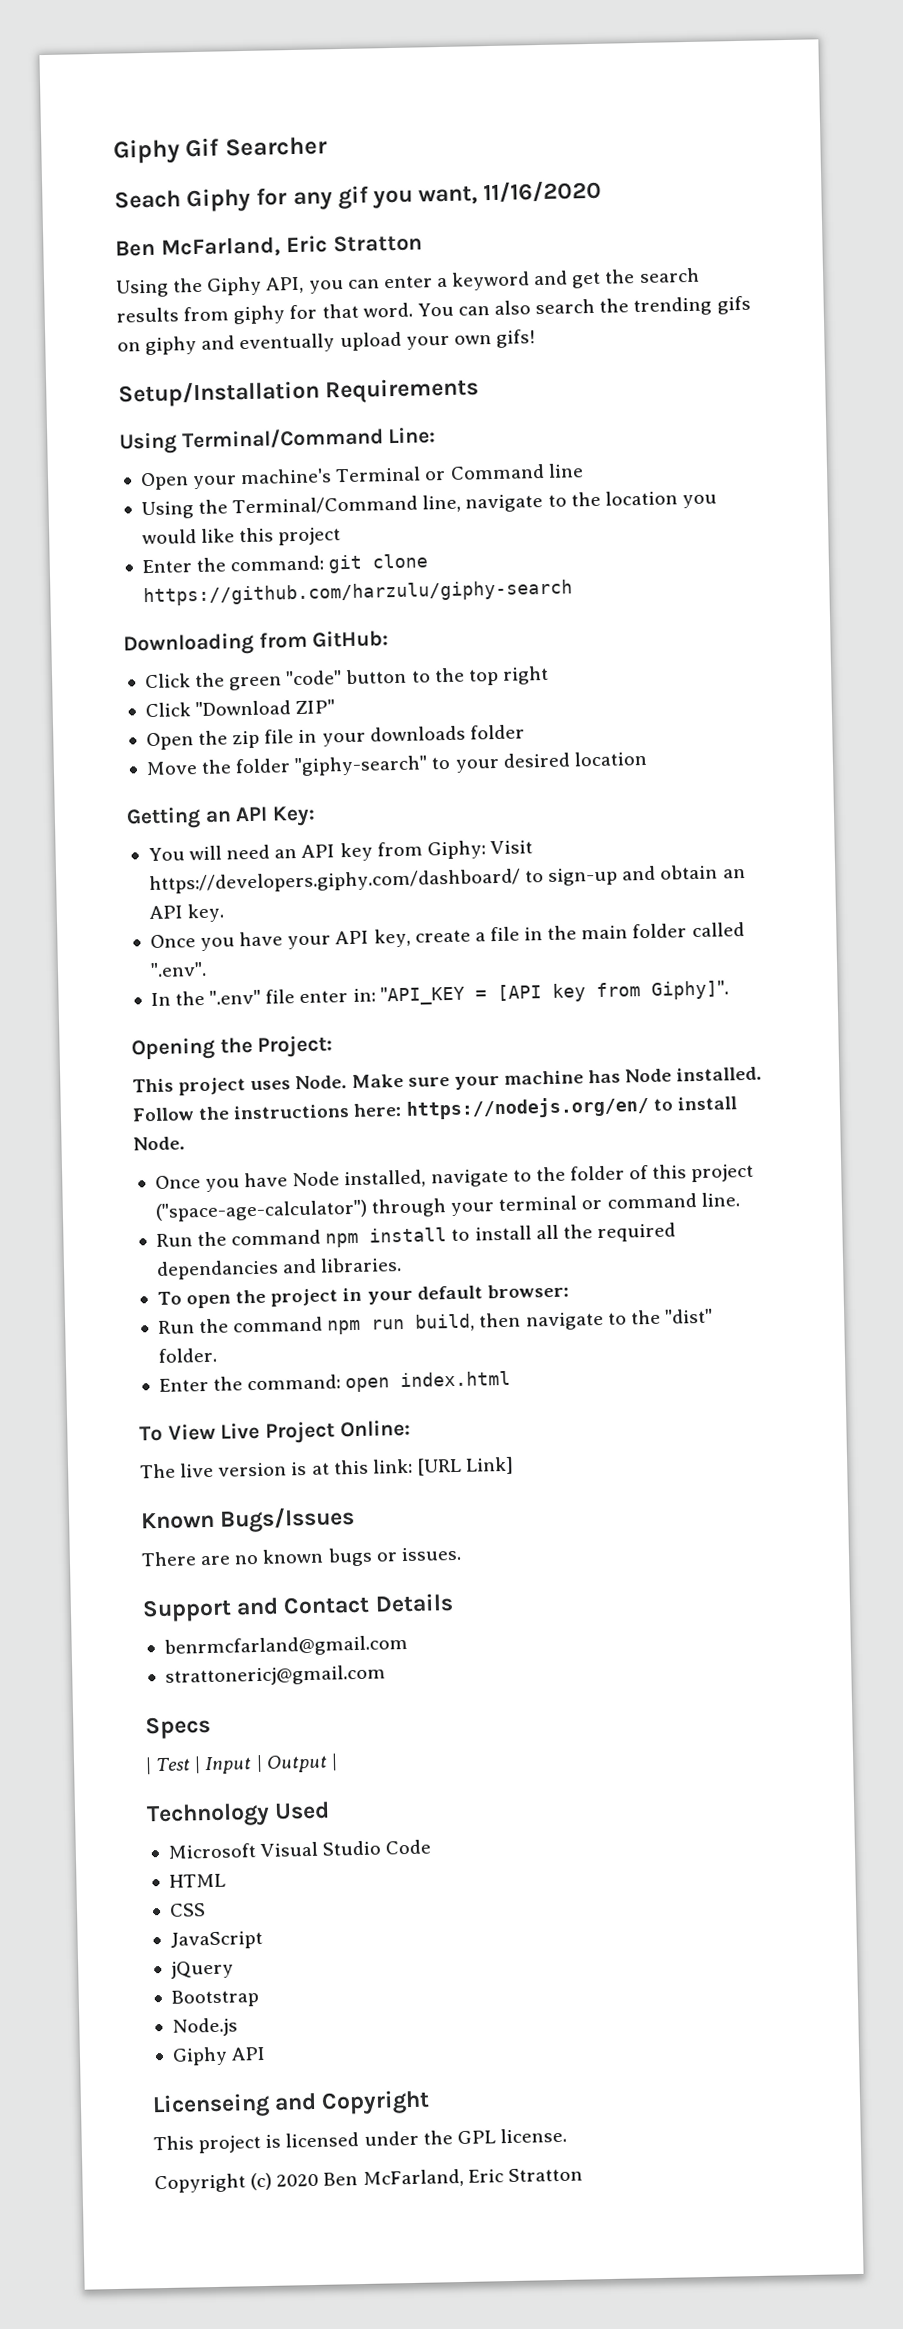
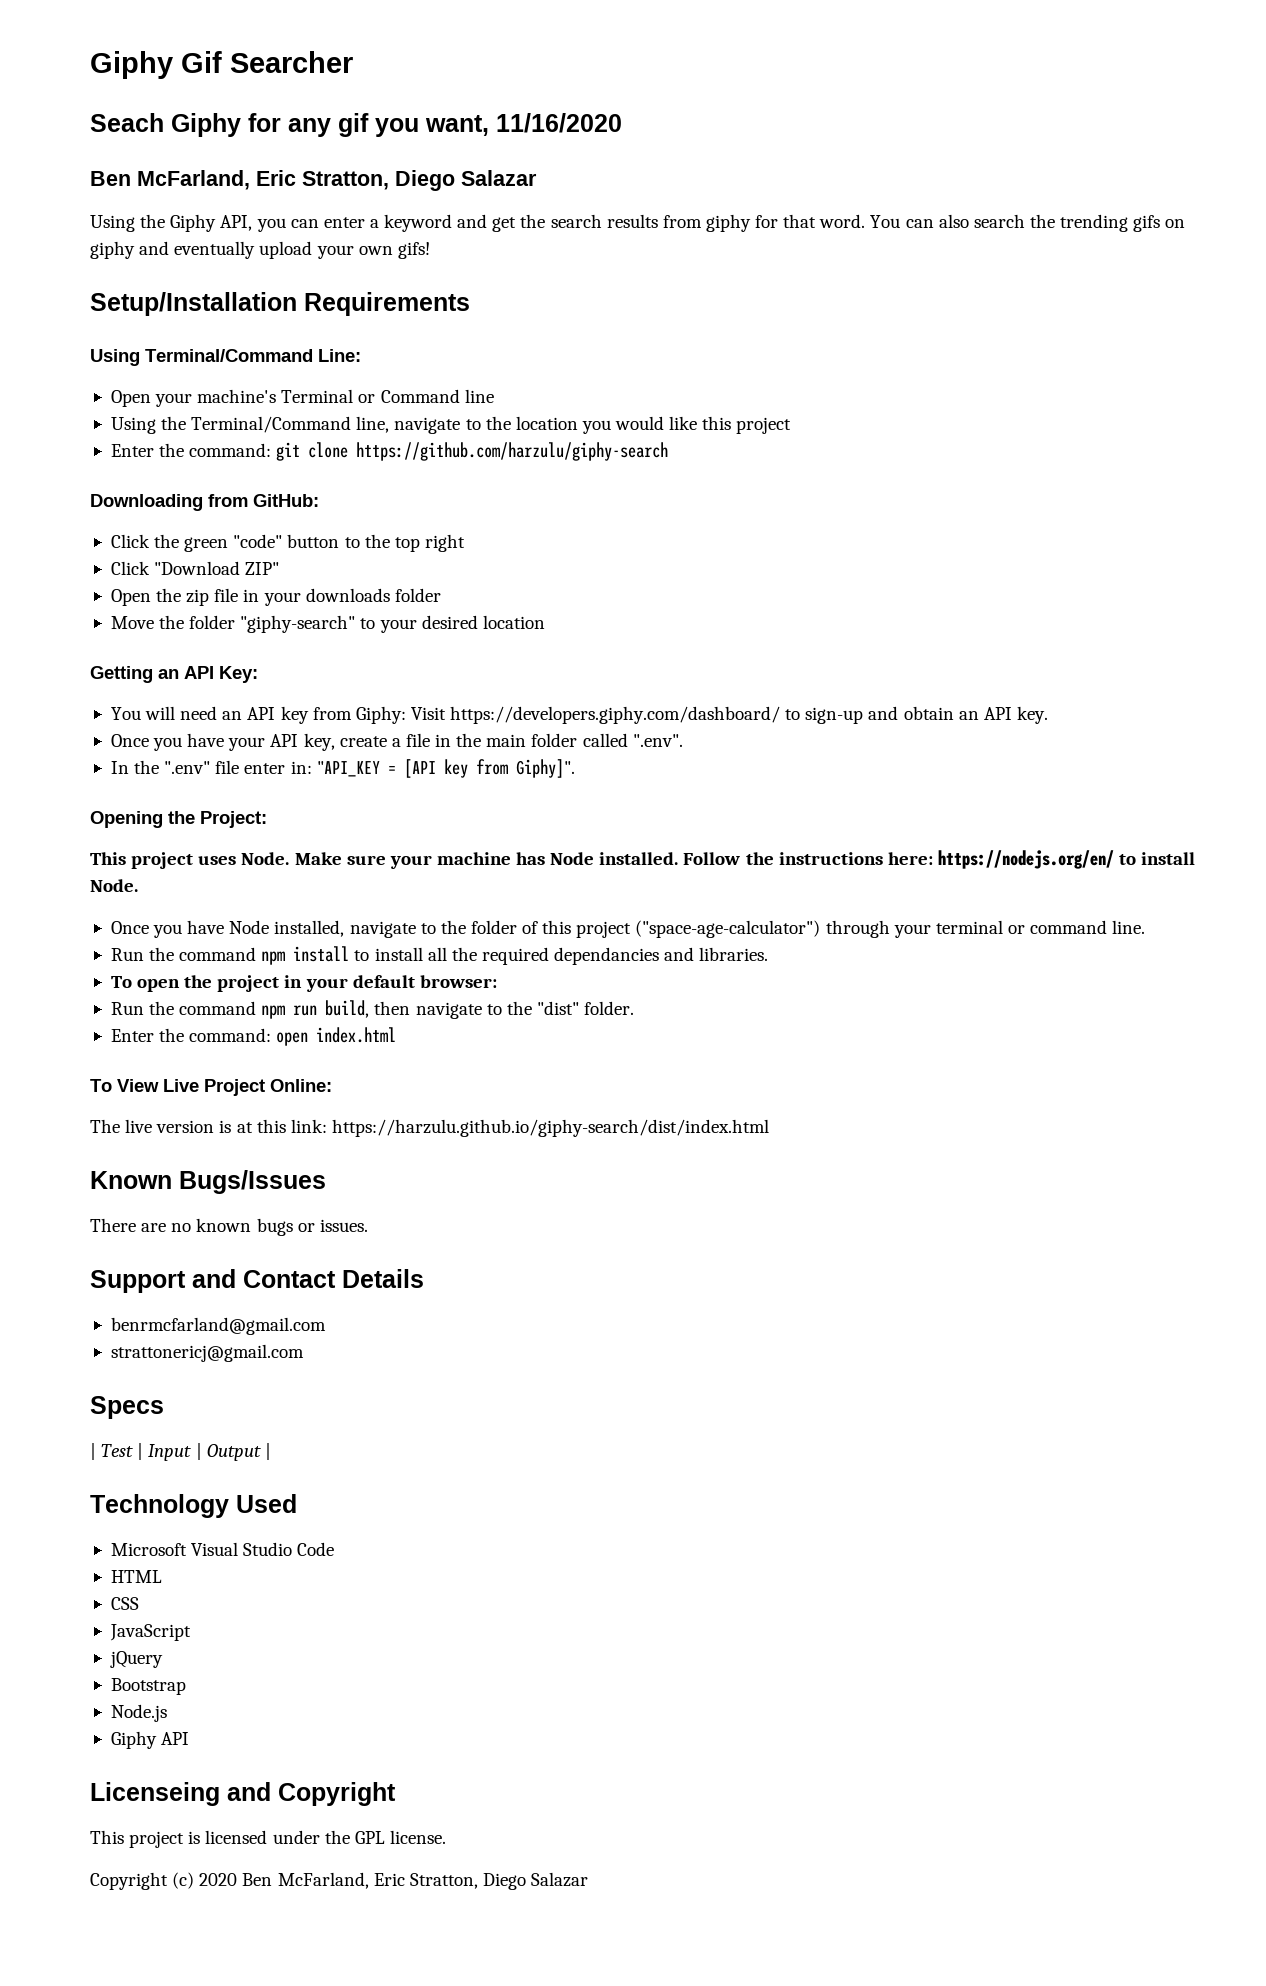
  Seach Giphy for any gif you want, 11/16/2020
- Ben McFarland, Eric Stratton
+ Ben McFarland, Eric Stratton, Diego Salazar
- The live version is at this link: [URL Link]
+ The live version is at this link: https://harzulu.github.io/giphy-search/dist/index.html
- Copyright (c) 2020 Ben McFarland, Eric Stratton
+ Copyright (c) 2020 Ben McFarland, Eric Stratton, Diego Salazar

